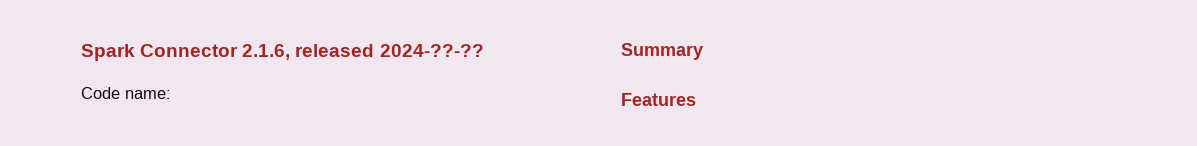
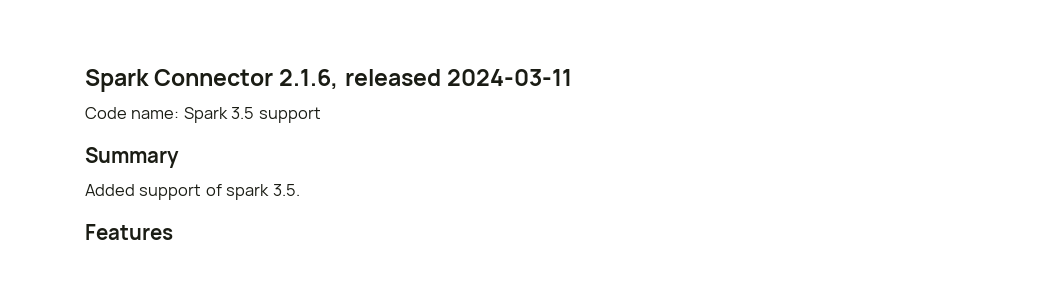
- Spark Connector 2.1.6, released 2024-??-??
+ Spark Connector 2.1.6, released 2024-03-11
- Code name:
+ Code name: Spark 3.5 support
  Summary
+ Added support of spark 3.5.

